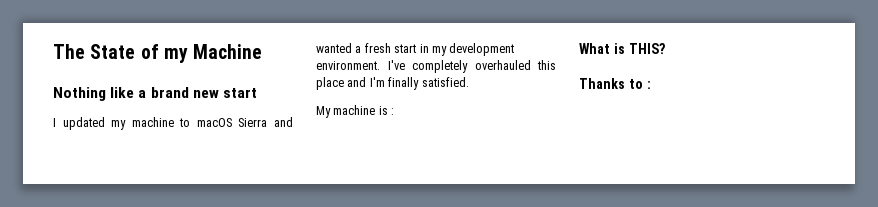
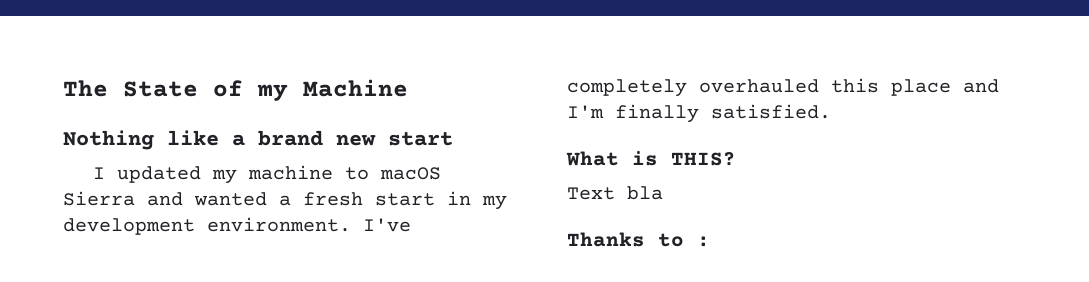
- My machine is :
+ Text bla

